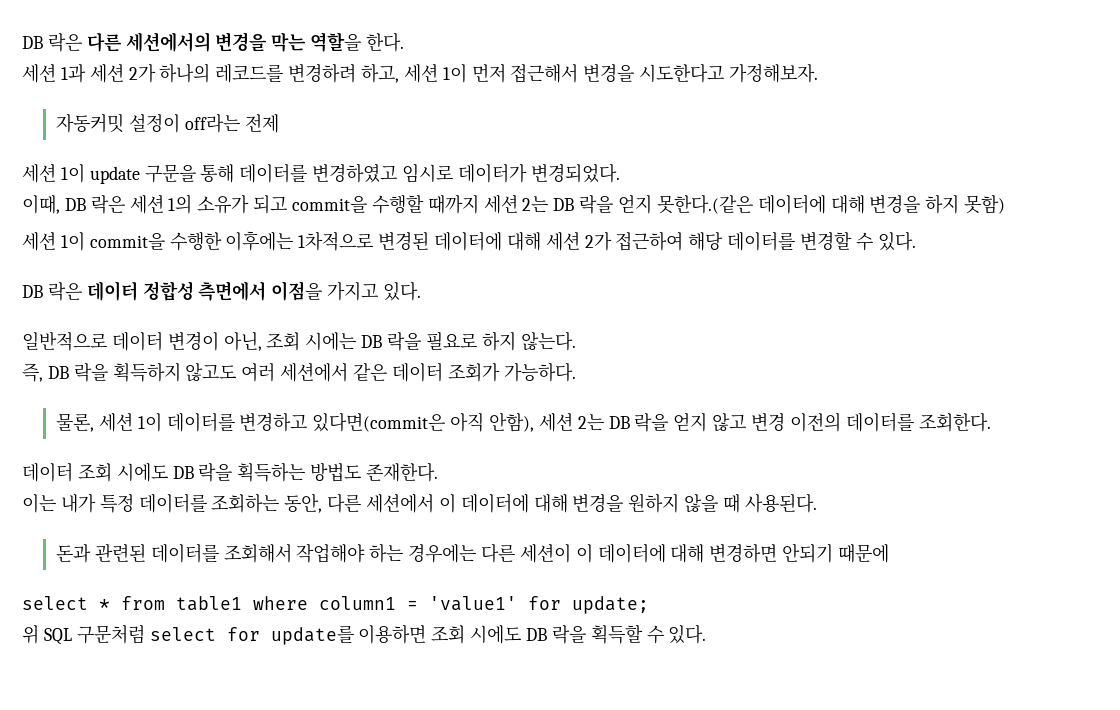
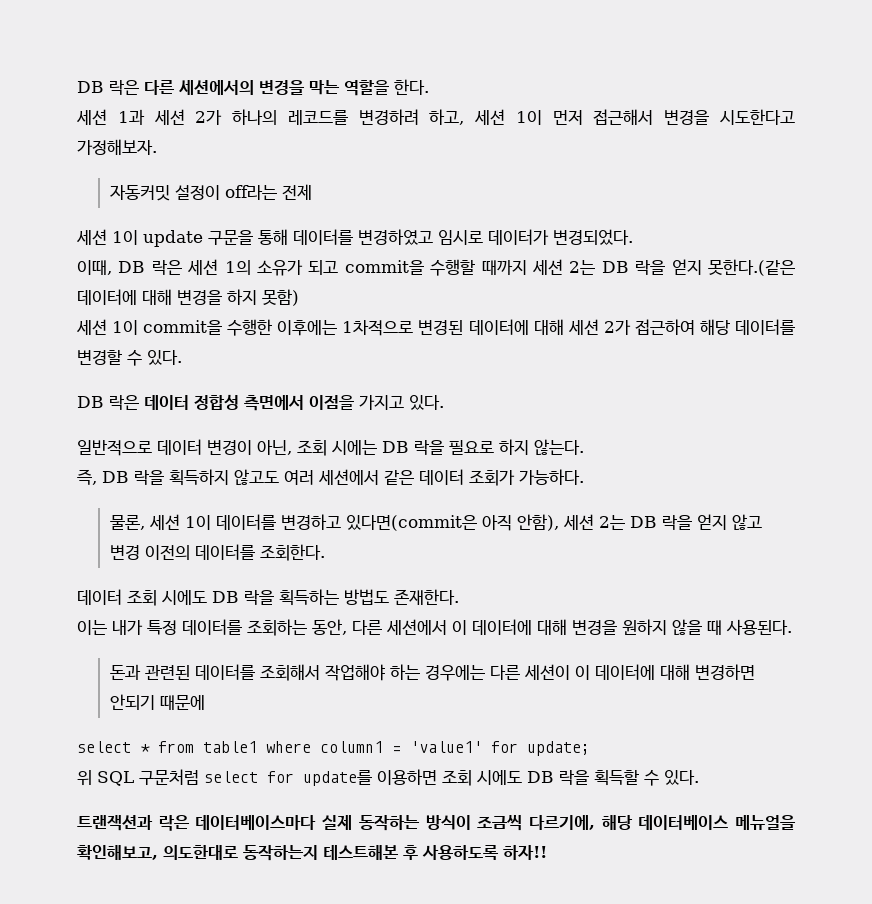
+ 트랜잭션과 락은 데이터베이스마다 실제 동작하는 방식이 조금씩 다르기에, 해당 데이터베이스 메뉴얼을 확인해보고, 의도한대로 동작하는지 테스트해본 후 사용하도록 하자!!

